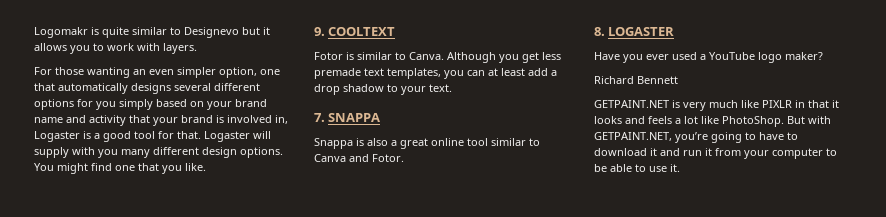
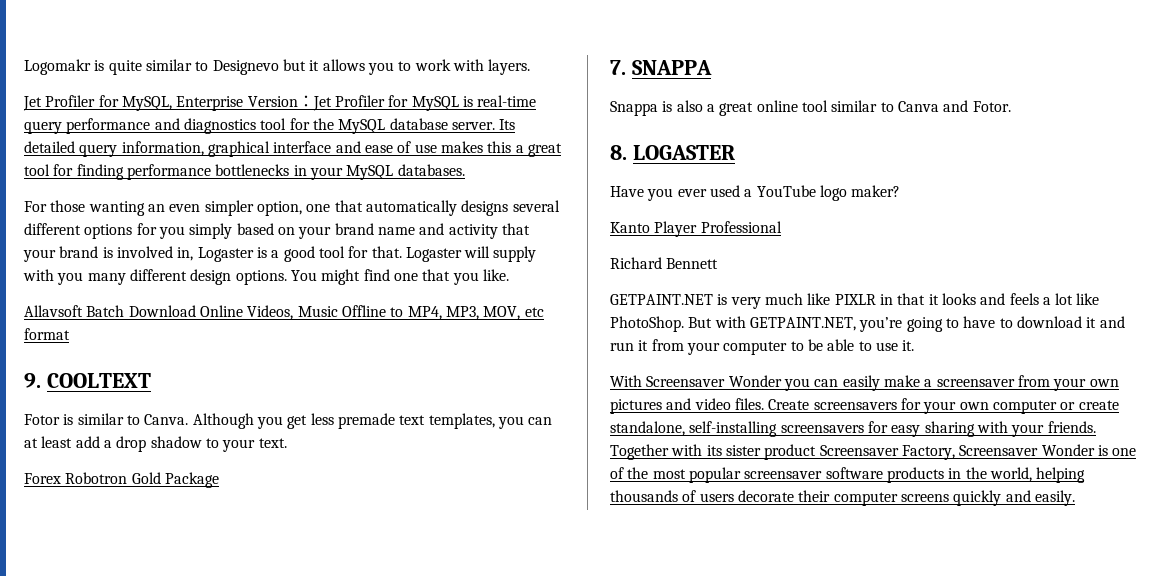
+ Jet Profiler for MySQL, Enterprise Version：Jet Profiler for MySQL is real-time query performance and diagnostics tool for the MySQL database server. Its detailed query information, graphical interface and ease of use makes this a great tool for finding performance bottlenecks in your MySQL databases.
+ Allavsoft Batch Download Online Videos, Music Offline to MP4, MP3, MOV, etc format
+ Forex Robotron Gold Package
+ Kanto Player Professional
+ With Screensaver Wonder you can easily make a screensaver from your own pictures and video files. Create screensavers for your own computer or create standalone, self-installing screensavers for easy sharing with your friends. Together with its sister product Screensaver Factory, Screensaver Wonder is one of the most popular screensaver software products in the world, helping thousands of users decorate their computer screens quickly and easily.

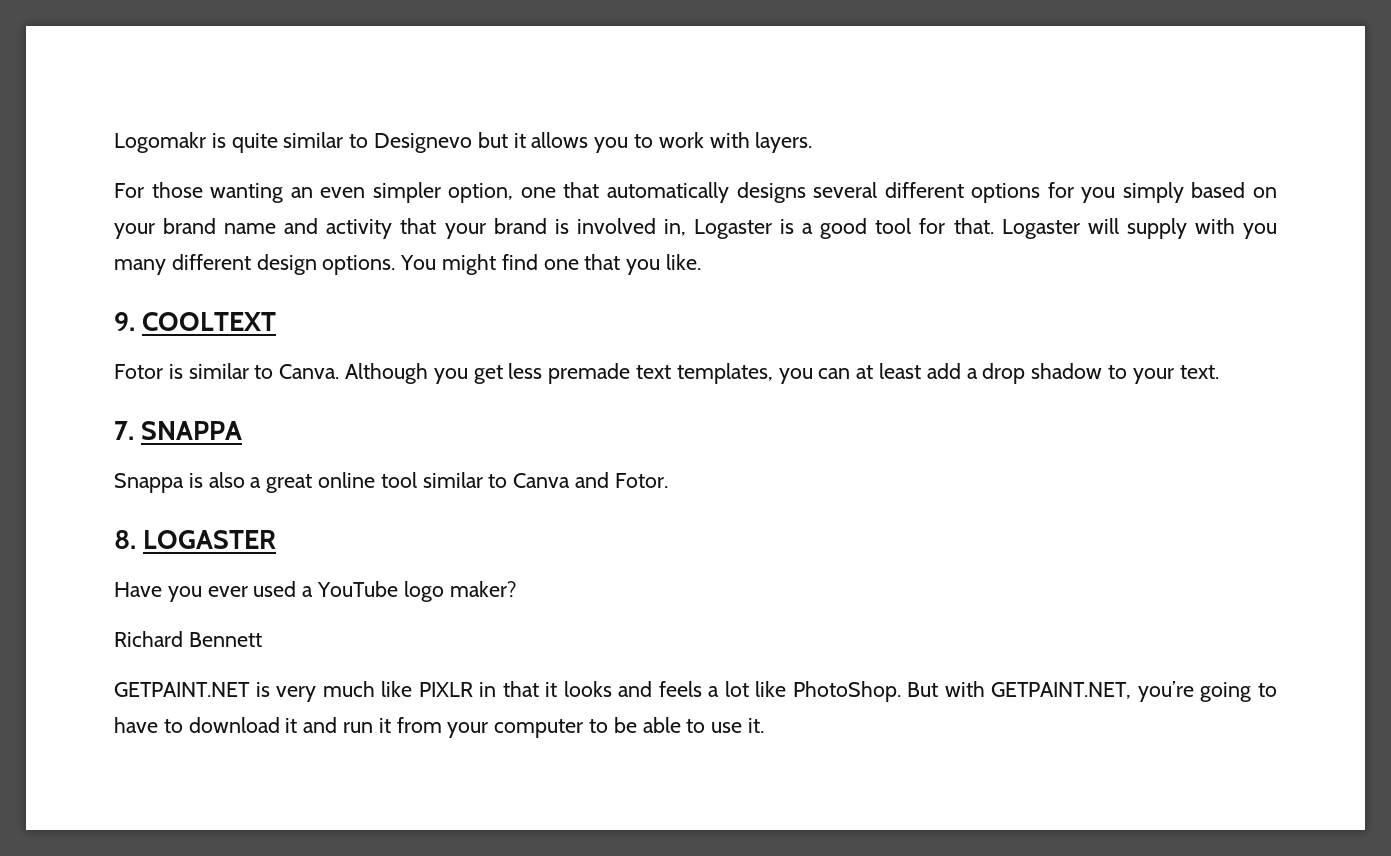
- Jet Profiler for MySQL, Enterprise Version：Jet Profiler for MySQL is real-time query performance and diagnostics tool for the MySQL database server. Its detailed query information, graphical interface and ease of use makes this a great tool for finding performance bottlenecks in your MySQL databases.
- Allavsoft Batch Download Online Videos, Music Offline to MP4, MP3, MOV, etc format
- Forex Robotron Gold Package
- Kanto Player Professional
- With Screensaver Wonder you can easily make a screensaver from your own pictures and video files. Create screensavers for your own computer or create standalone, self-installing screensavers for easy sharing with your friends. Together with its sister product Screensaver Factory, Screensaver Wonder is one of the most popular screensaver software products in the world, helping thousands of users decorate their computer screens quickly and easily.

